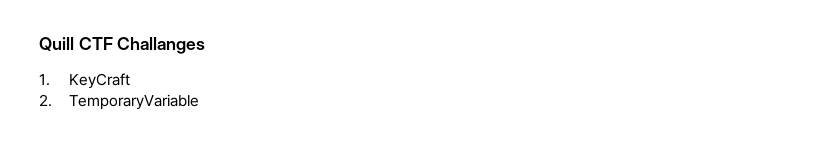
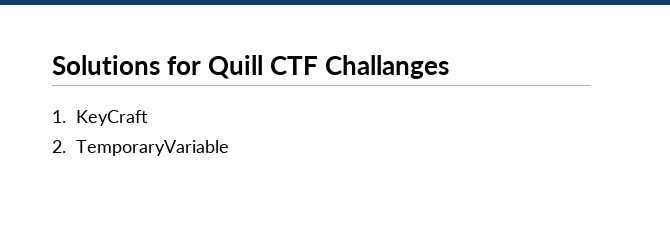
- Quill CTF Challanges
+ Solutions for Quill CTF Challanges

